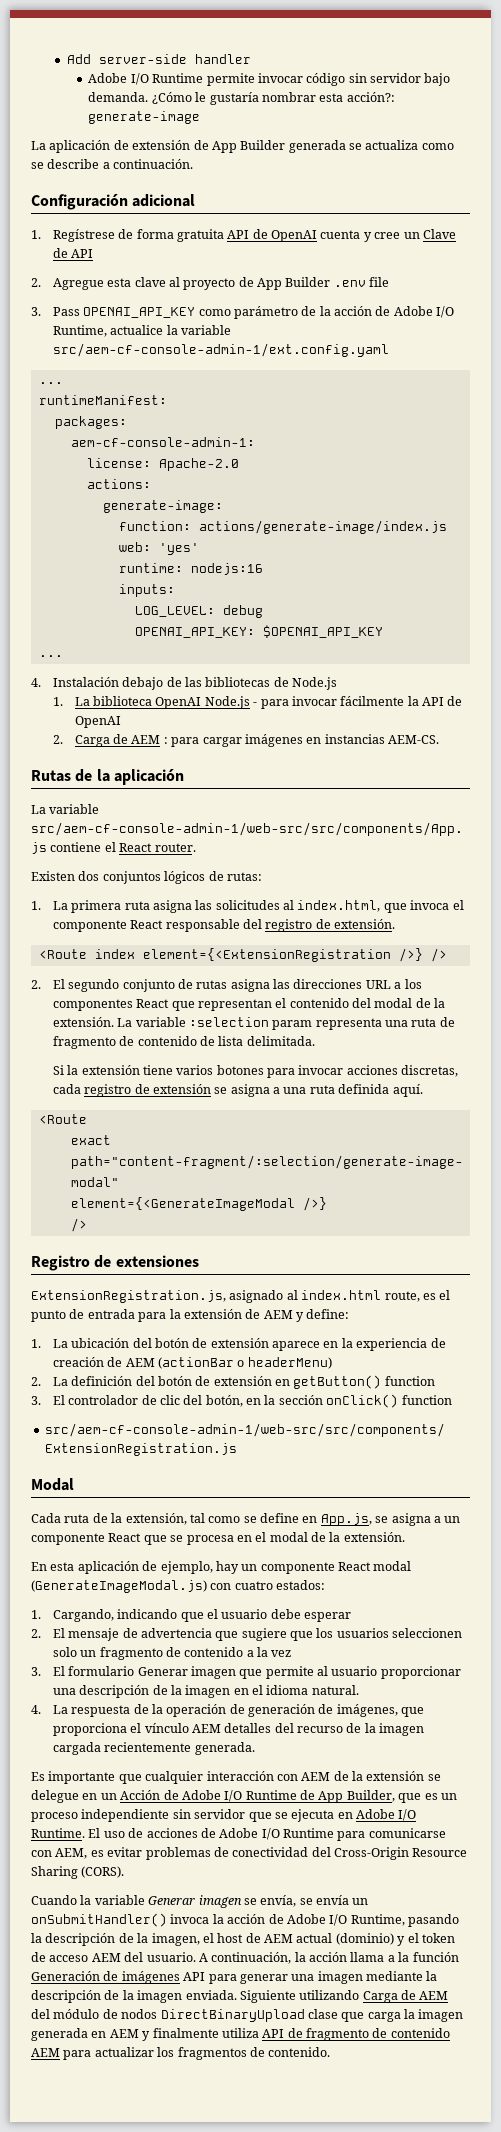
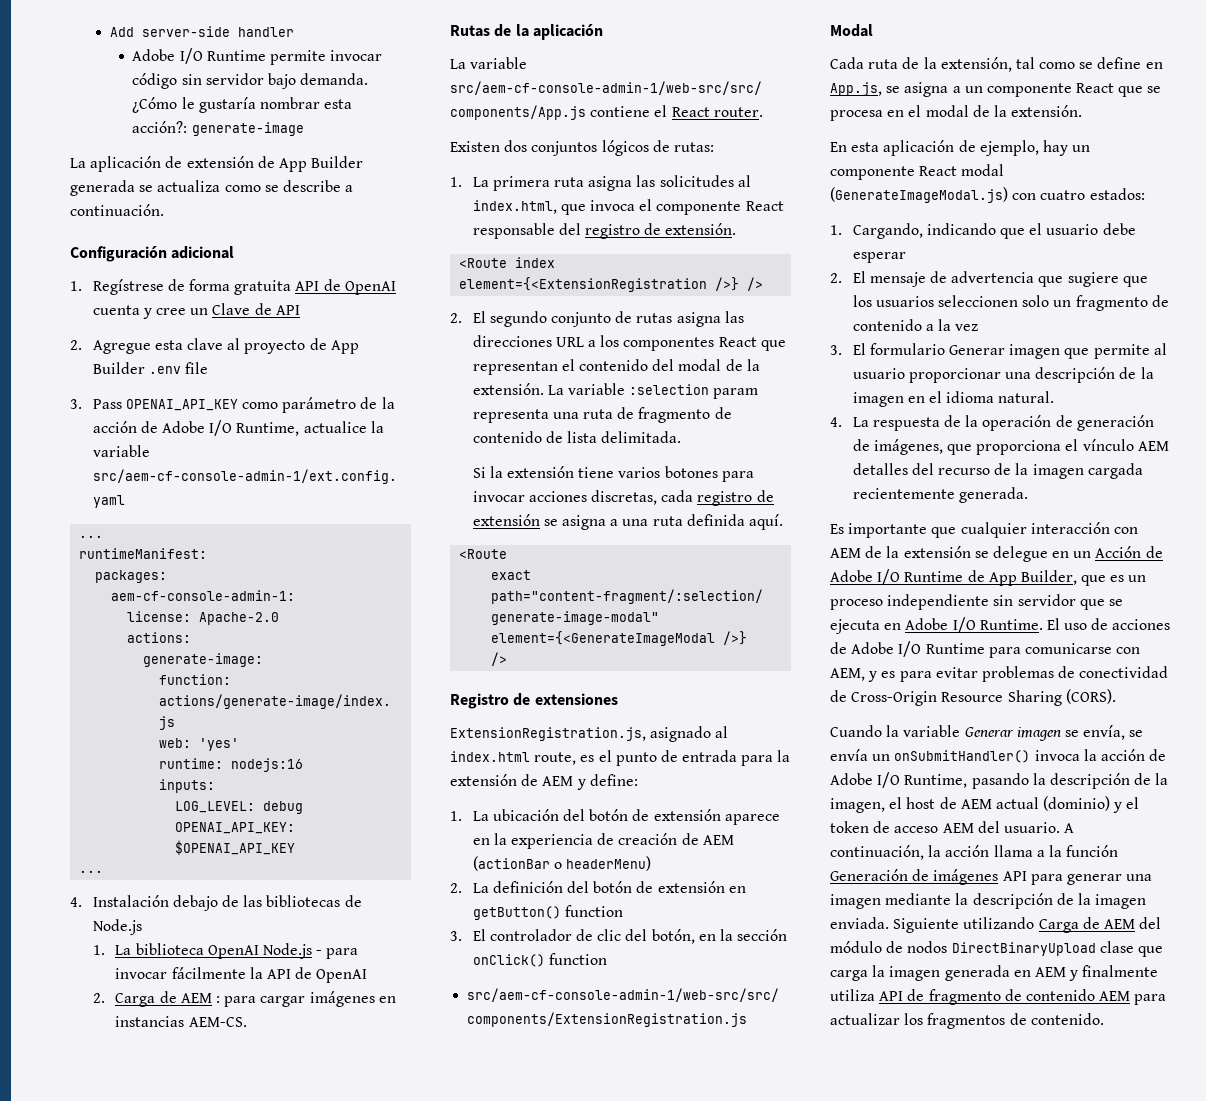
- El uso de acciones de Adobe I/O Runtime para comunicarse con AEM, es evitar problemas de conectividad del Cross-Origin Resource Sharing (CORS).
+ El uso de acciones de Adobe I/O Runtime para comunicarse con AEM, y es para evitar problemas de conectividad de Cross-Origin Resource Sharing (CORS).

